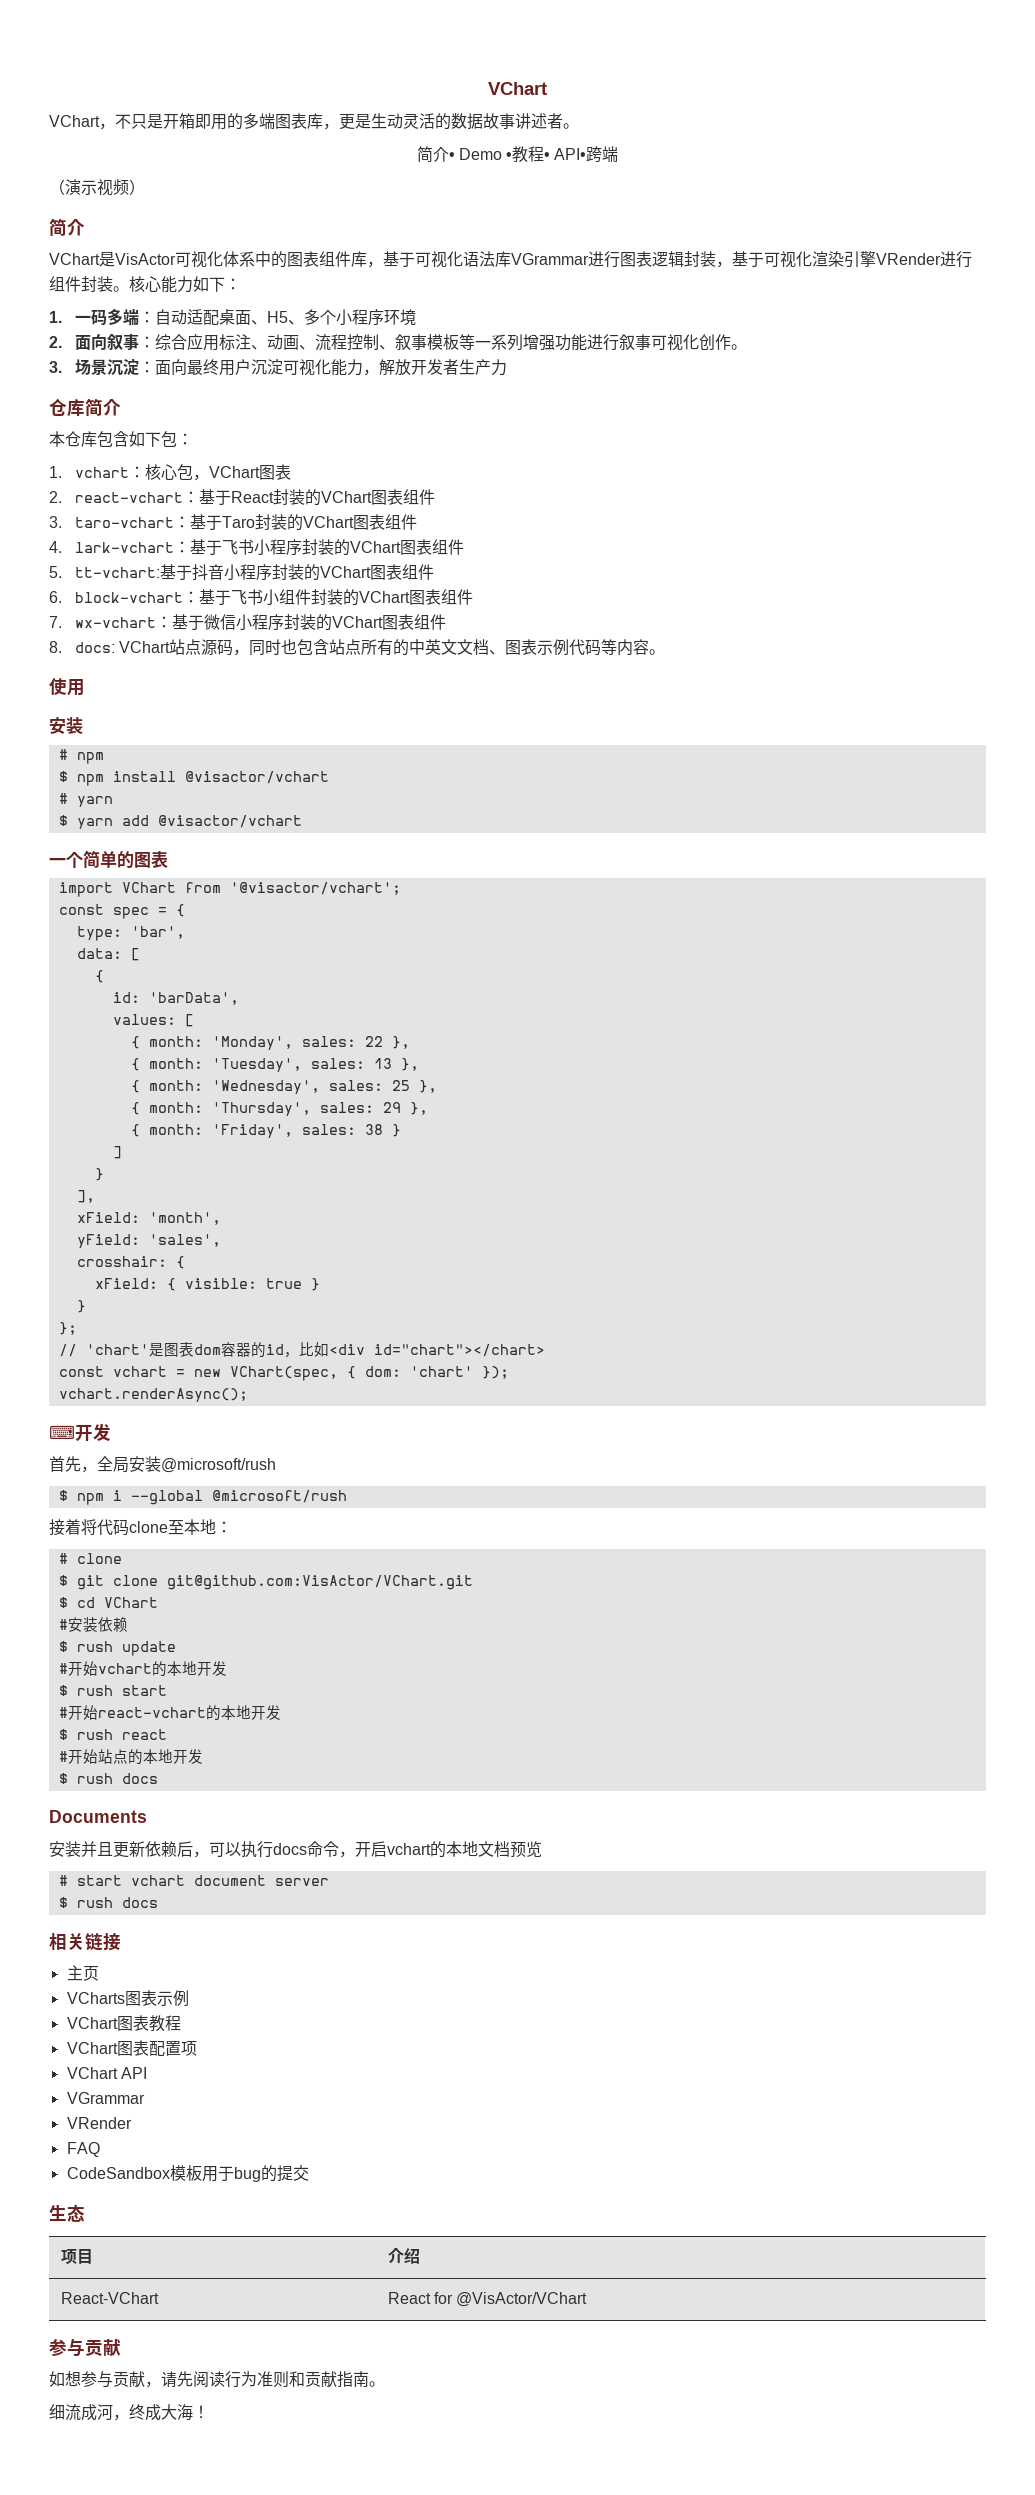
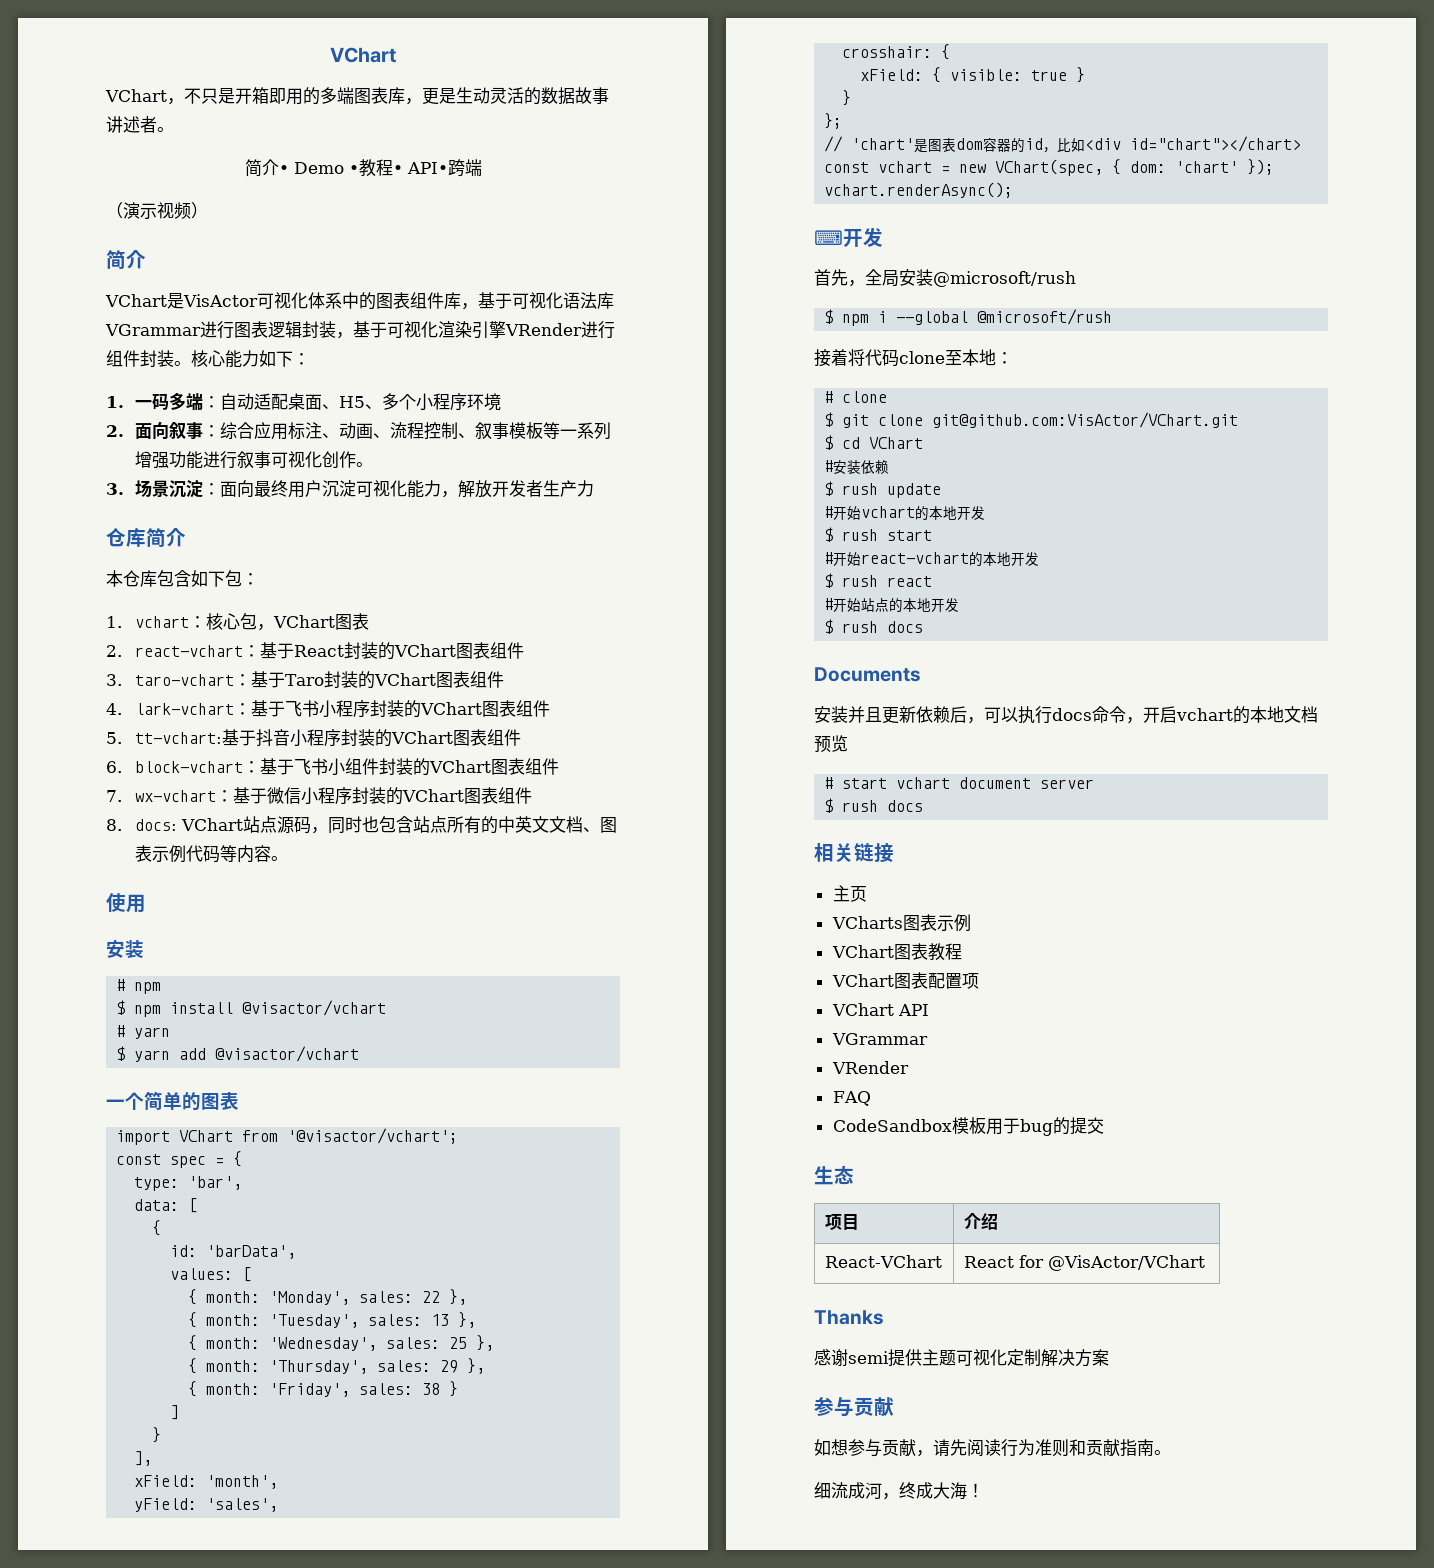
+ Thanks
+ 感谢semi提供主题可视化定制解决方案

